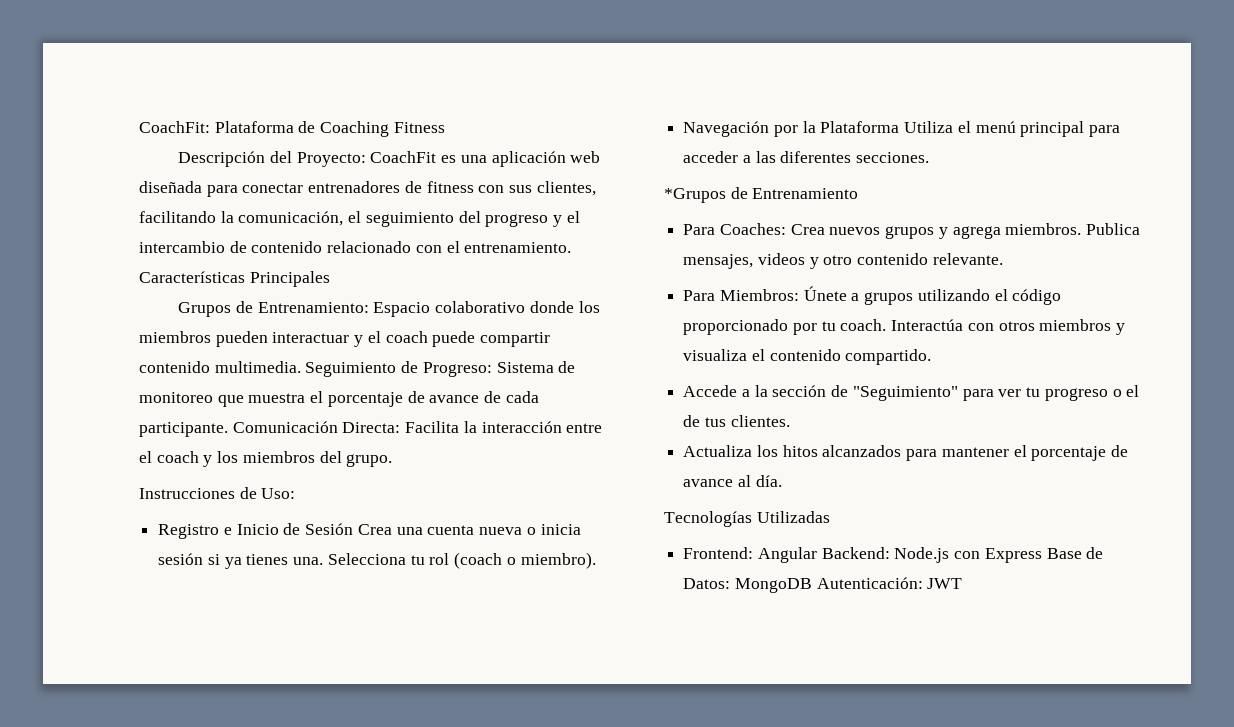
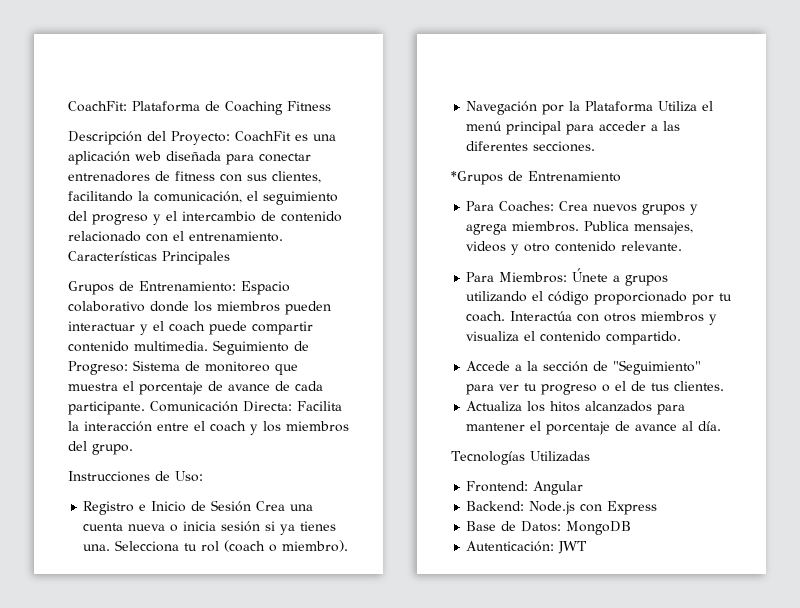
- Frontend: Angular Backend: Node.js con Express Base de Datos: MongoDB Autenticación: JWT
+ Frontend: Angular
+ Backend: Node.js con Express
+ Base de Datos: MongoDB
+ Autenticación: JWT

